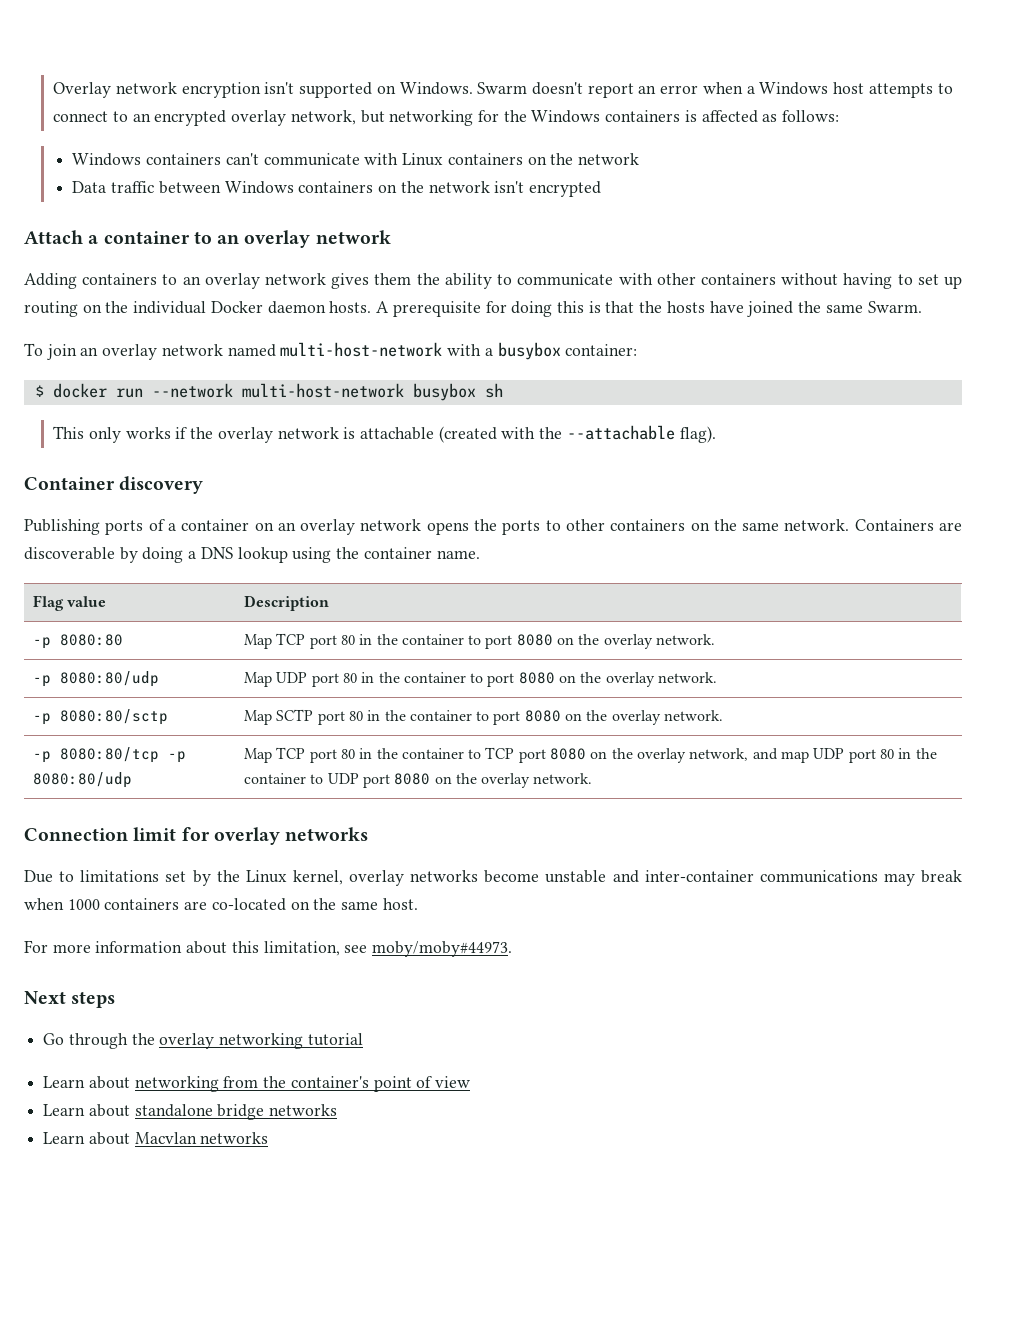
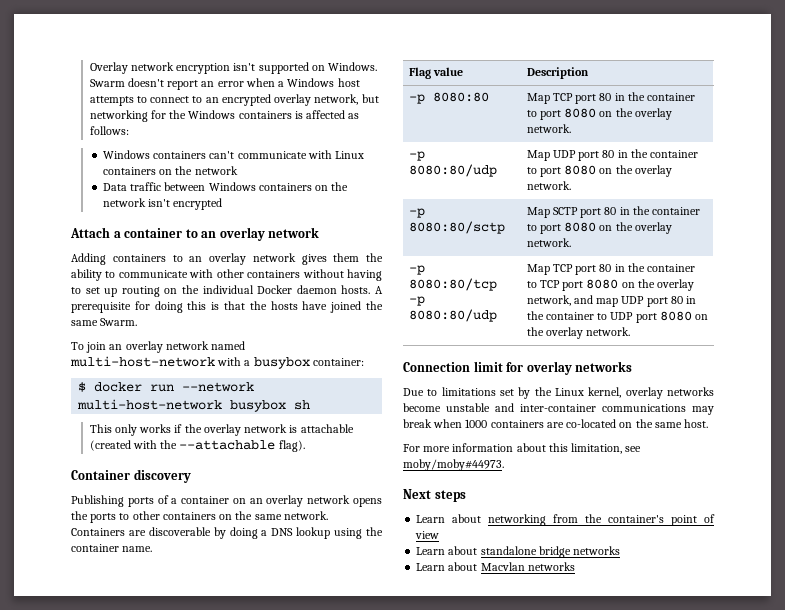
- Go through the overlay networking tutorial

